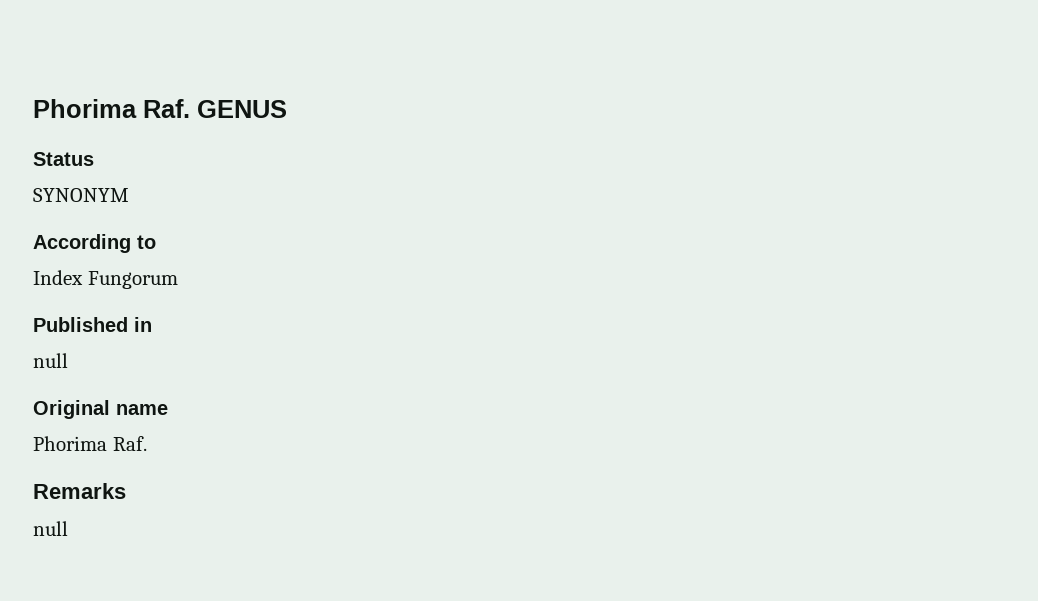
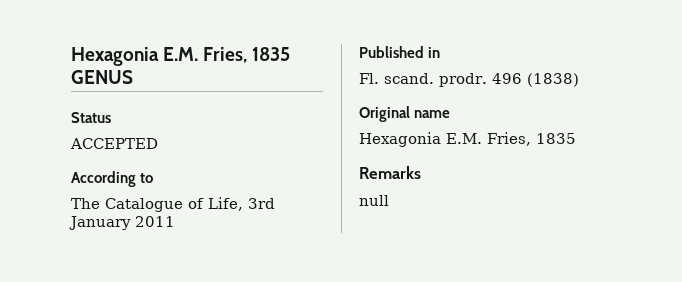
- Phorima Raf. GENUS
+ Hexagonia E.M. Fries, 1835 GENUS
- SYNONYM
+ ACCEPTED
- Index Fungorum
+ The Catalogue of Life, 3rd January 2011
  Published in
- null
+ Fl. scand. prodr. 496 (1838)
  Original name
- Phorima Raf.
+ Hexagonia E.M. Fries, 1835

